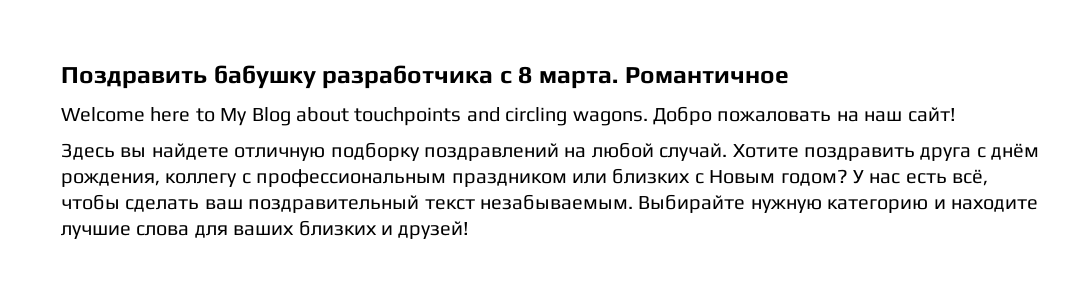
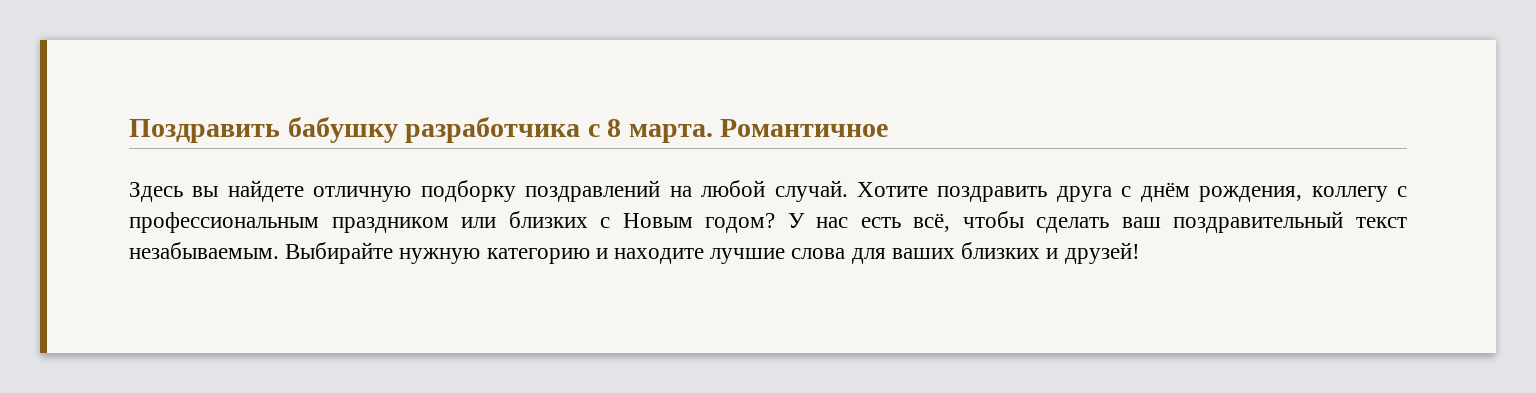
- Welcome here to My Blog about touchpoints and circling wagons. Добро пожаловать на наш сайт!

